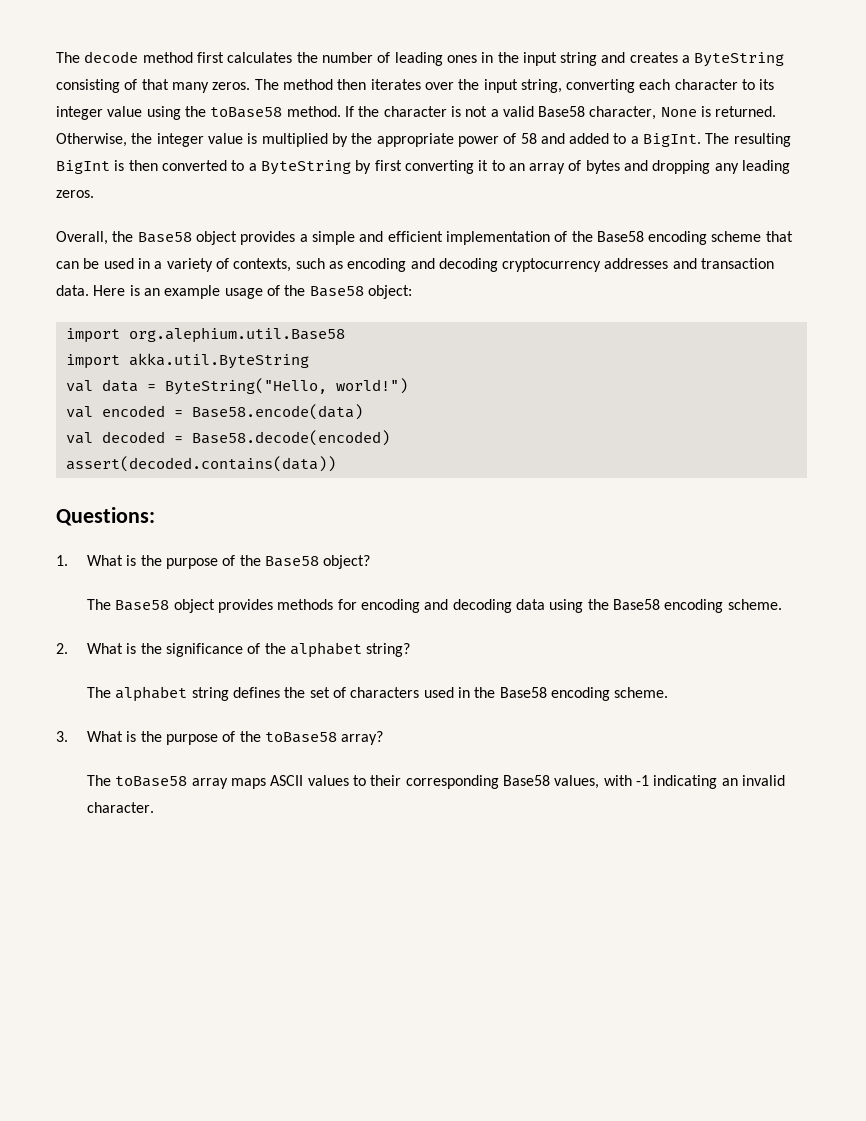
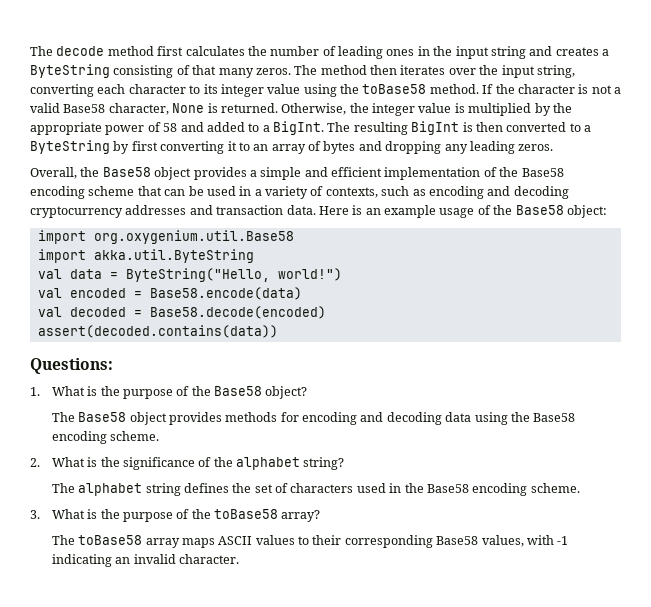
- import org.alephium.util.Base58
+ import org.oxygenium.util.Base58

